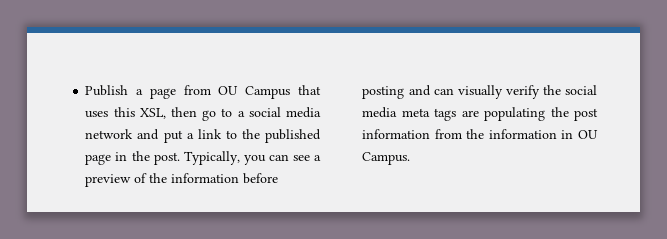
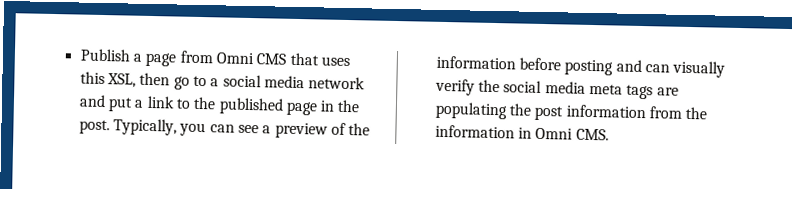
- Publish a page from OU Campus that uses this XSL, then go to a social media network and put a link to the published page in the post.
+ Publish a page from Omni CMS that uses this XSL, then go to a social media network and put a link to the published page in the post.
- Typically, you can see a preview of the information before posting and can visually verify the social media meta tags are populating the post information from the information in OU Campus.
+ Typically, you can see a preview of the information before posting and can visually verify the social media meta tags are populating the post information from the information in Omni CMS.

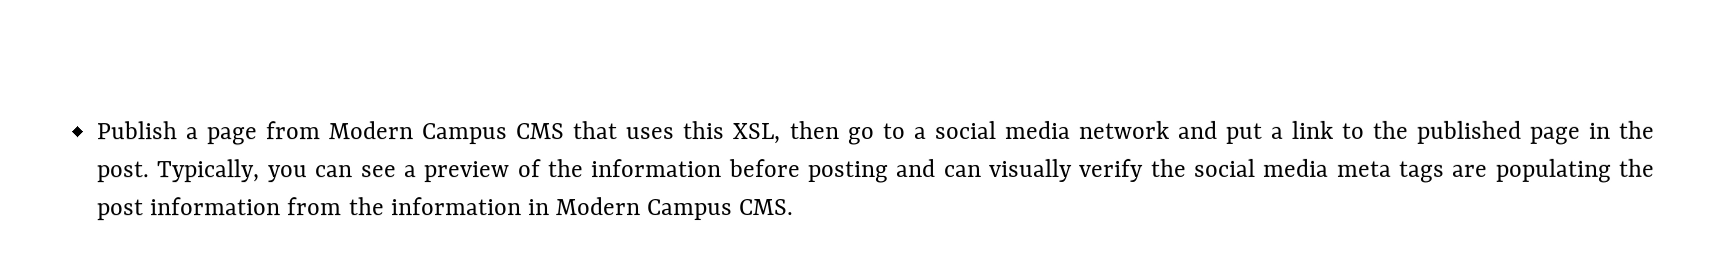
- Publish a page from Omni CMS that uses this XSL, then go to a social media network and put a link to the published page in the post.
+ Publish a page from Modern Campus CMS that uses this XSL, then go to a social media network and put a link to the published page in the post.
- Typically, you can see a preview of the information before posting and can visually verify the social media meta tags are populating the post information from the information in Omni CMS.
+ Typically, you can see a preview of the information before posting and can visually verify the social media meta tags are populating the post information from the information in Modern Campus CMS.

